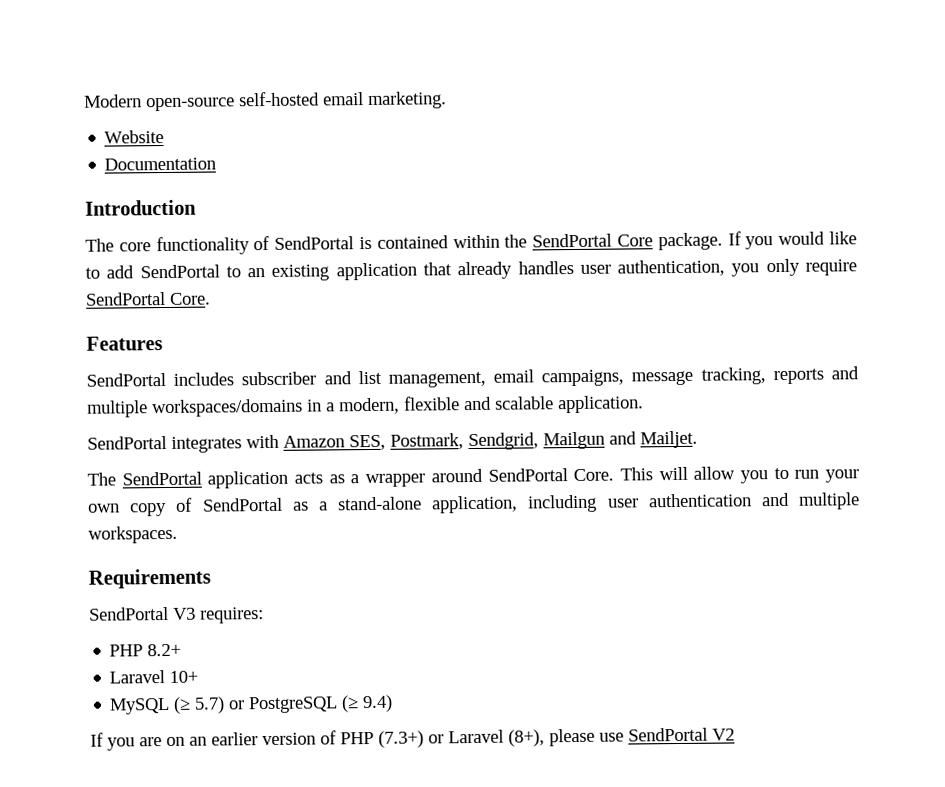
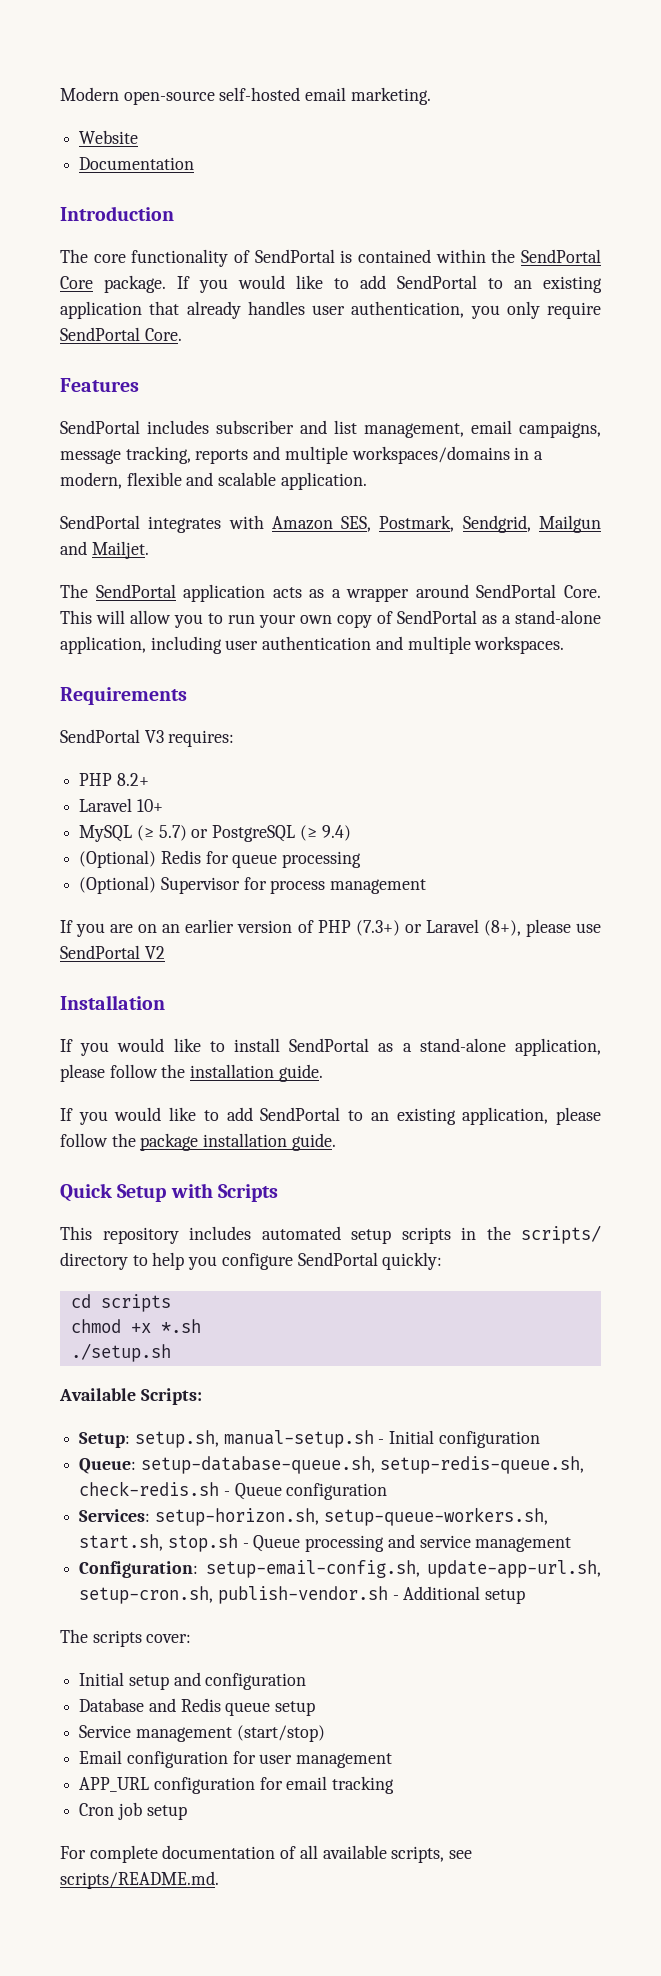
+ (Optional) Redis for queue processing
+ (Optional) Supervisor for process management
+ Installation
+ If you would like to install SendPortal as a stand-alone application, please follow the installation guide.
+ If you would like to add SendPortal to an existing application, please follow the package installation guide.
+ Quick Setup with Scripts
+ This repository includes automated setup scripts in the scripts/ directory to help you configure SendPortal quickly:
+ cd scripts
+ chmod +x *.sh
+ ./setup.sh
+ Available Scripts:
+ Setup: setup.sh, manual-setup.sh - Initial configuration
+ Queue: setup-database-queue.sh, setup-redis-queue.sh, check-redis.sh - Queue configuration
+ Services: setup-horizon.sh, setup-queue-workers.sh, start.sh, stop.sh - Queue processing and service management
+ Configuration: setup-email-config.sh, update-app-url.sh, setup-cron.sh, publish-vendor.sh - Additional setup
+ The scripts cover:
+ Initial setup and configuration
+ Database and Redis queue setup
+ Service management (start/stop)
+ Email configuration for user management
+ APP_URL configuration for email tracking
+ Cron job setup
+ For complete documentation of all available scripts, see scripts/README.md.

